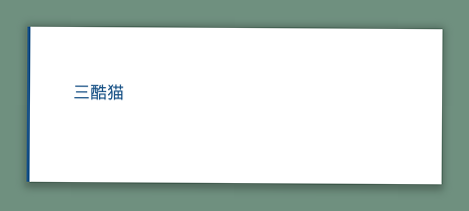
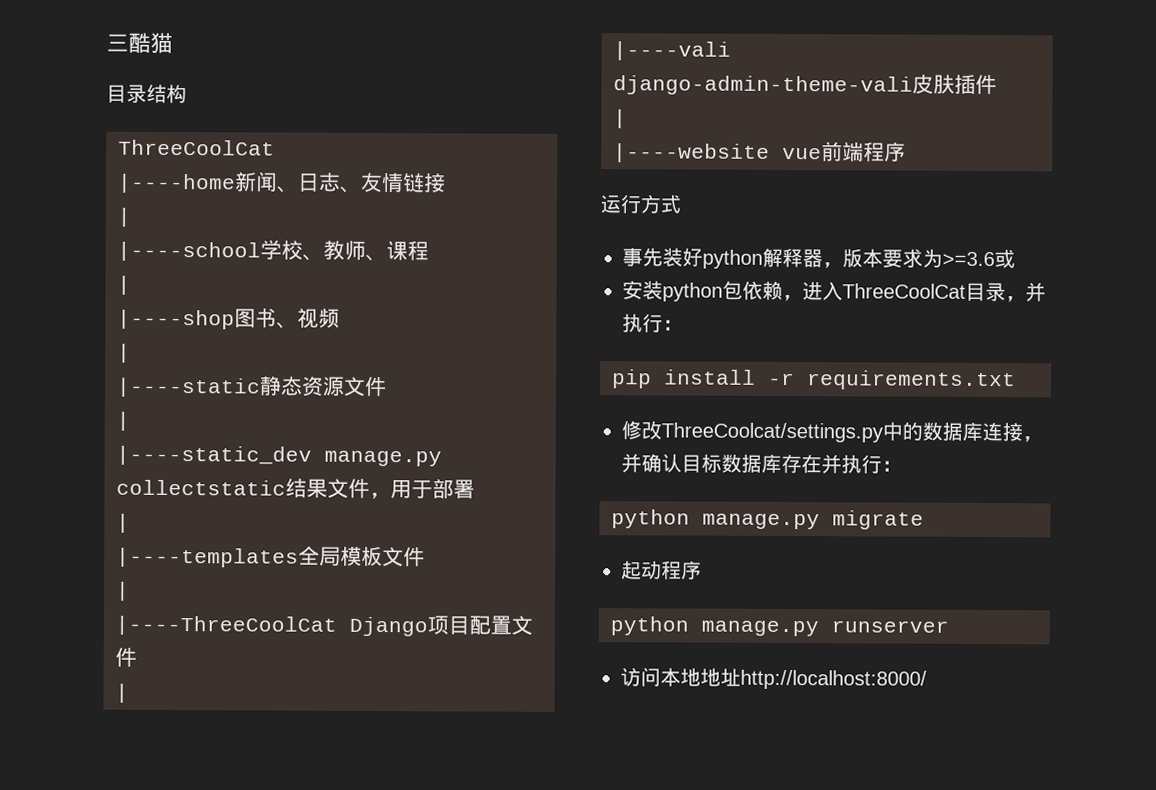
+ 目录结构
+ ThreeCoolCat
+ |----home新闻、日志、友情链接
+ |
+ |----school学校、教师、课程
+ |
+ |----shop图书、视频
+ |
+ |----static静态资源文件
+ |
+ |----static_dev manage.py collectstatic结果文件，用于部署
+ |
+ |----templates全局模板文件
+ |
+ |----ThreeCoolCat Django项目配置文件
+ |
+ |----vali django-admin-theme-vali皮肤插件
+ |
+ |----website vue前端程序
+ 运行方式
+ 事先装好python解释器，版本要求为>=3.6或
+ 安装python包依赖，进入ThreeCoolCat目录，并执行：
+ pip install -r requirements.txt
+ 修改ThreeCoolcat/settings.py中的数据库连接，并确认目标数据库存在并执行：
+ python manage.py migrate
+ 起动程序
+ python manage.py runserver
+ 访问本地地址http://localhost:8000/

